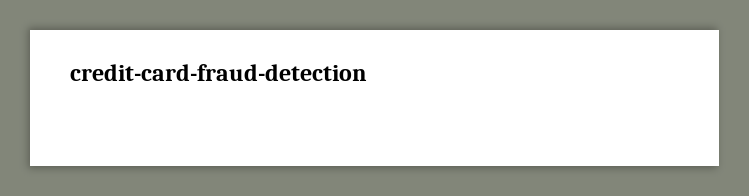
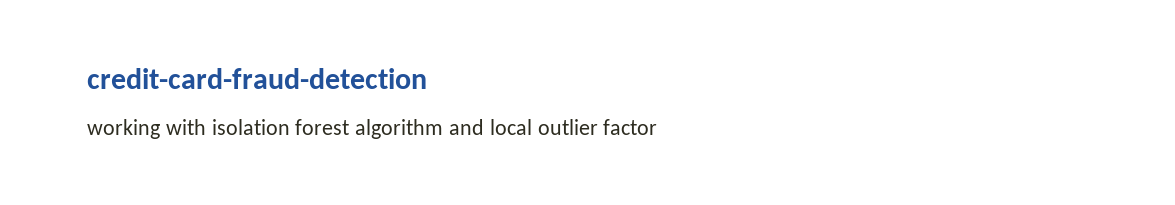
+ working with isolation forest algorithm and local outlier factor

